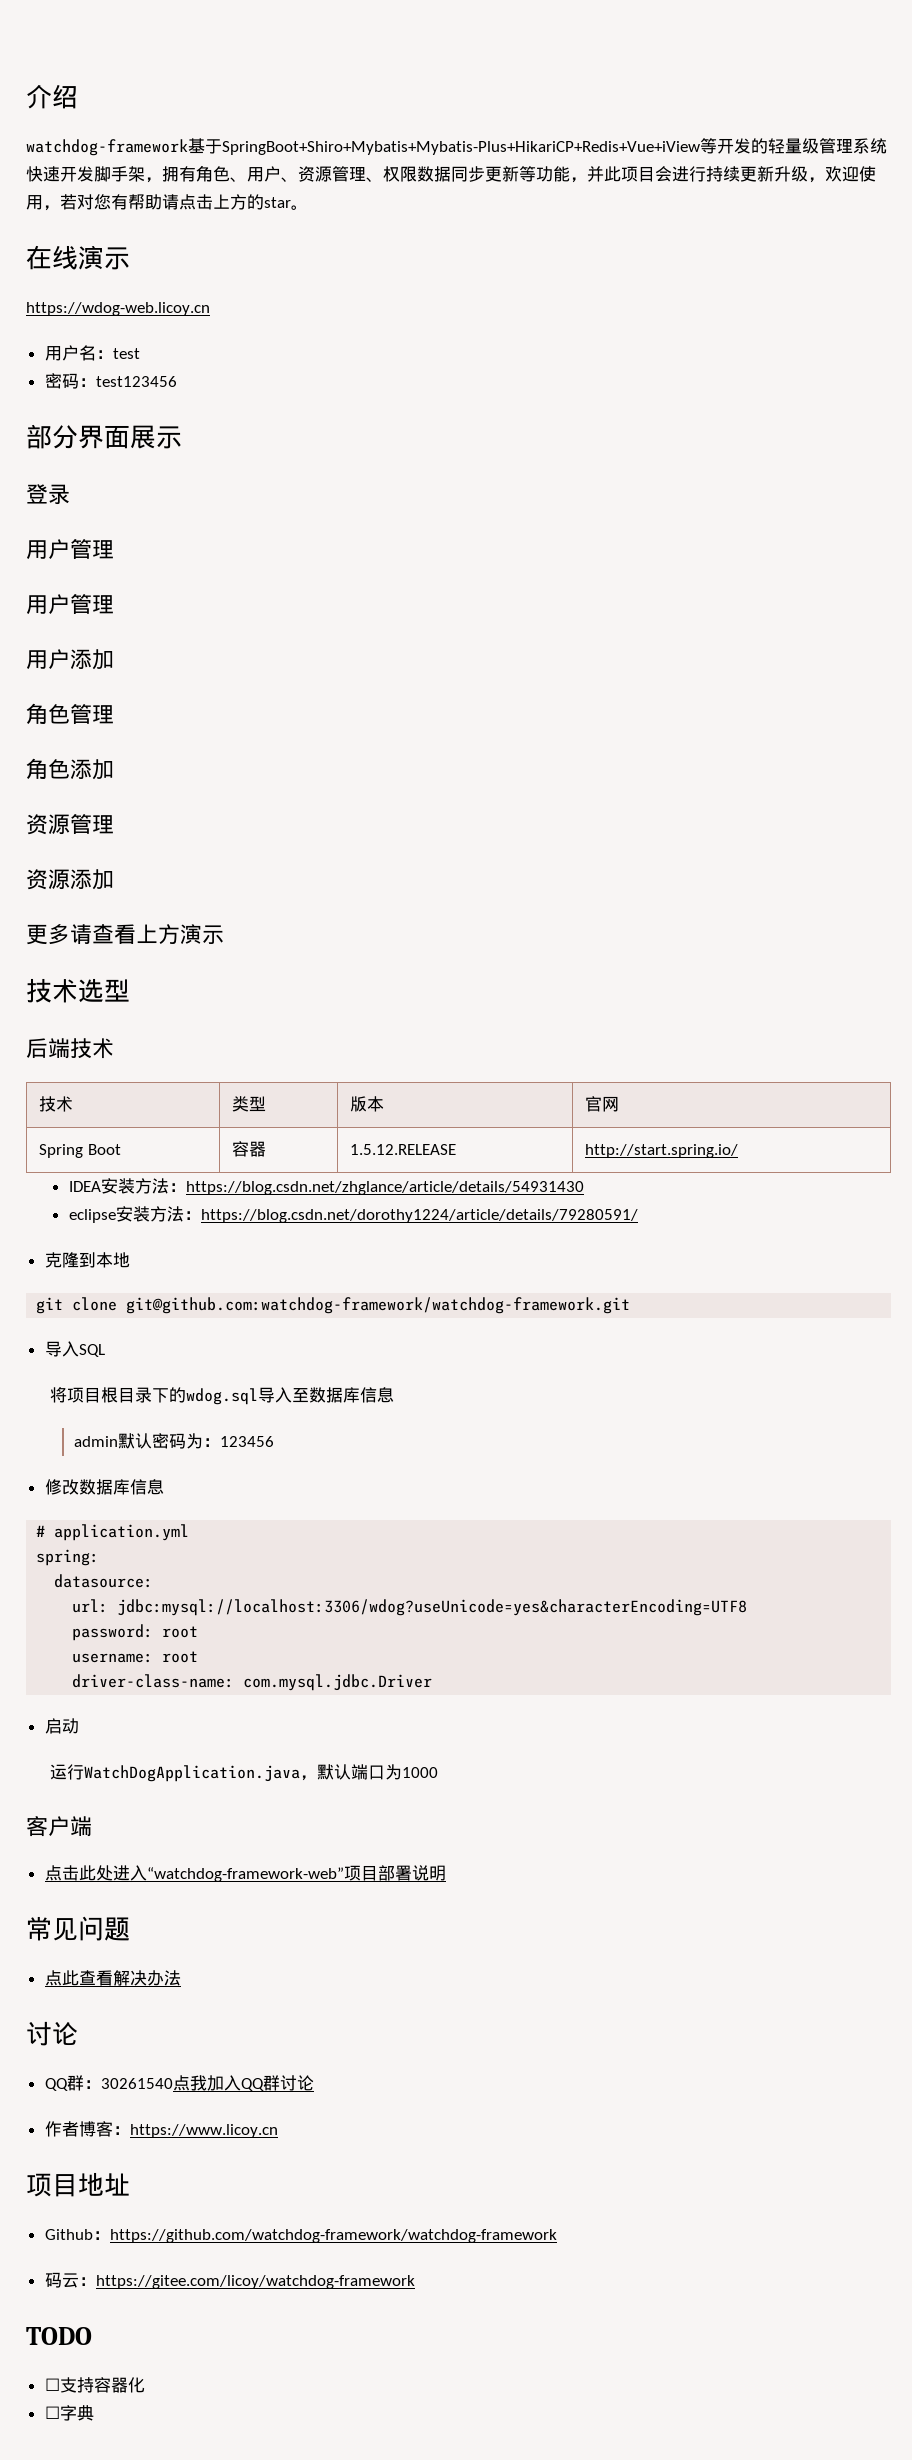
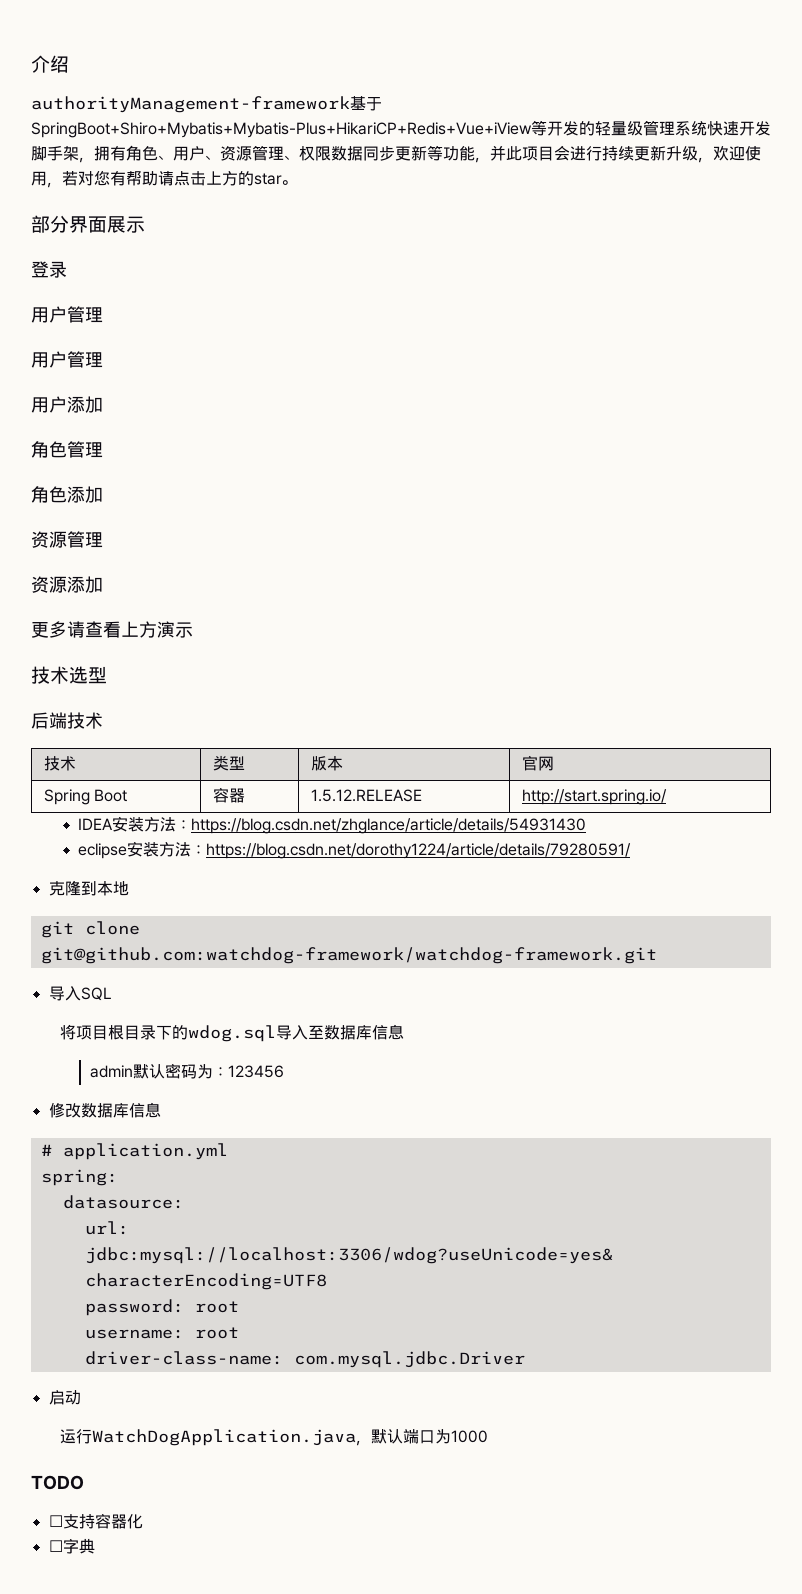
- watchdog-framework基于SpringBoot+Shiro+Mybatis+Mybatis-Plus+HikariCP+Redis+Vue+iView等开发的轻量级管理系统快速开发脚手架，拥有角色、用户、资源管理、权限数据同步更新等功能，并此项目会进行持续更新升级，欢迎使用，若对您有帮助请点击上方的star。
+ authorityManagement-framework基于SpringBoot+Shiro+Mybatis+Mybatis-Plus+HikariCP+Redis+Vue+iView等开发的轻量级管理系统快速开发脚手架，拥有角色、用户、资源管理、权限数据同步更新等功能，并此项目会进行持续更新升级，欢迎使用，若对您有帮助请点击上方的star。
- 在线演示
- https://wdog-web.licoy.cn
- 用户名：test
- 密码：test123456
- 客户端
- 点击此处进入“watchdog-framework-web”项目部署说明
- 常见问题
- 点此查看解决办法
- 讨论
- QQ群：30261540点我加入QQ群讨论
- 作者博客：https://www.licoy.cn
- 项目地址
- Github：https://github.com/watchdog-framework/watchdog-framework
- 码云：https://gitee.com/licoy/watchdog-framework

